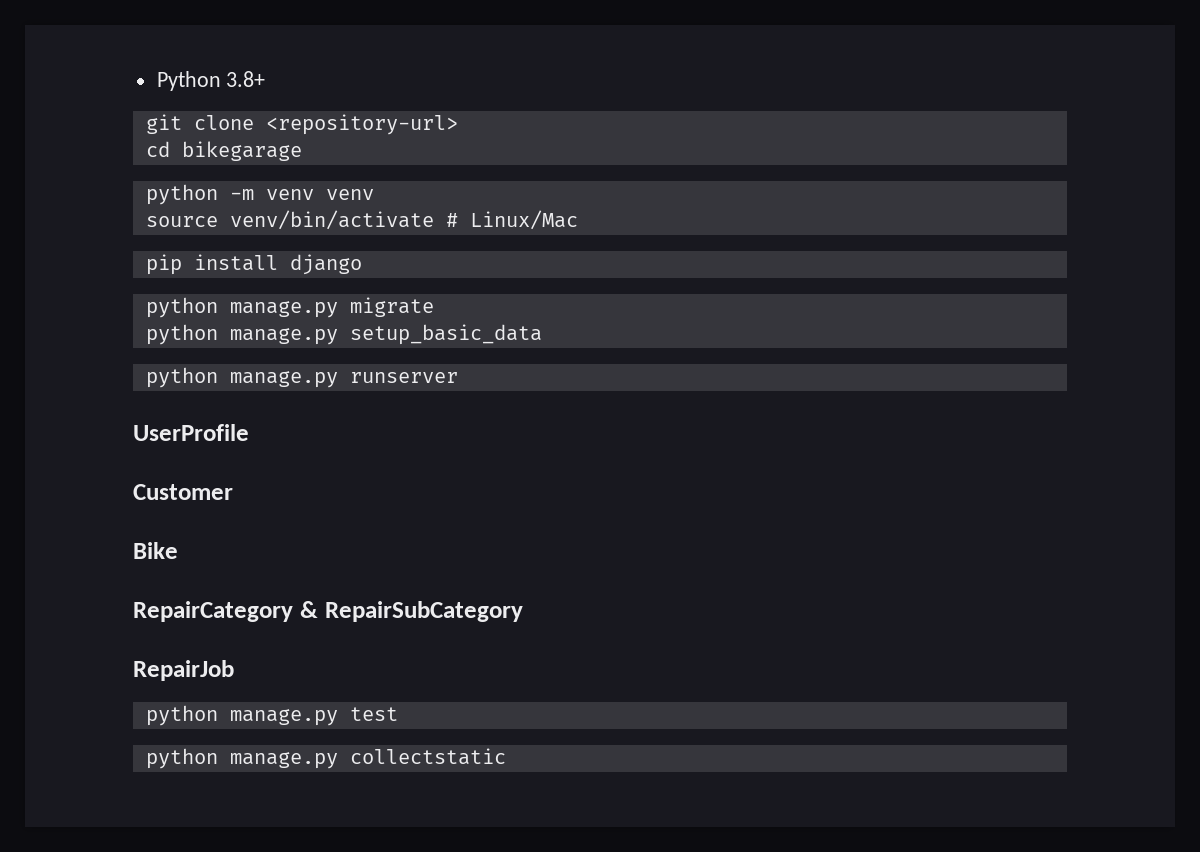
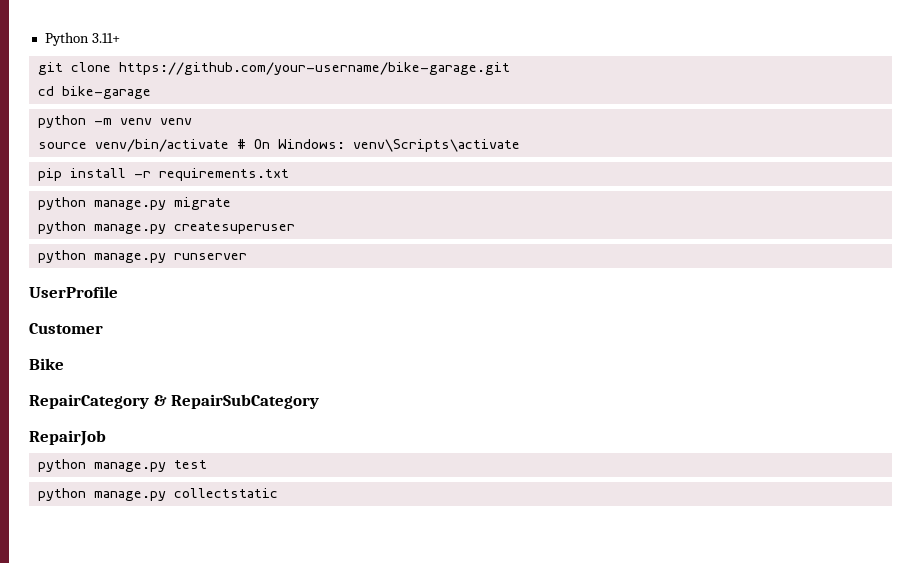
- Python 3.8+
+ Python 3.11+
- git clone <repository-url>
+ git clone https://github.com/your-username/bike-garage.git
- cd bikegarage
+ cd bike-garage
- source venv/bin/activate # Linux/Mac
+ source venv/bin/activate # On Windows: venv\Scripts\activate
- pip install django
+ pip install -r requirements.txt
- python manage.py setup_basic_data
+ python manage.py createsuperuser

